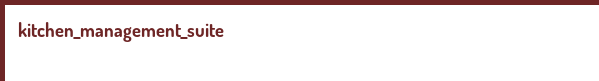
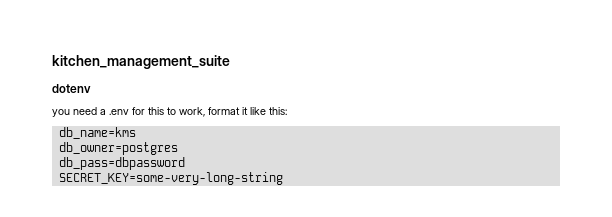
+ dotenv
+ you need a .env for this to work, format it like this:
+ db_name=kms
+ db_owner=postgres
+ db_pass=dbpassword
+ SECRET_KEY=some-very-long-string

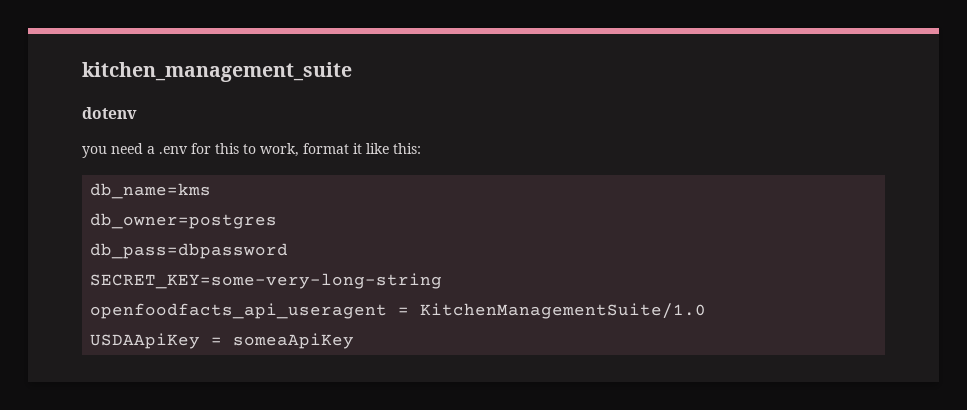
+ openfoodfacts_api_useragent = KitchenManagementSuite/1.0
+ USDAApiKey = someaApiKey

